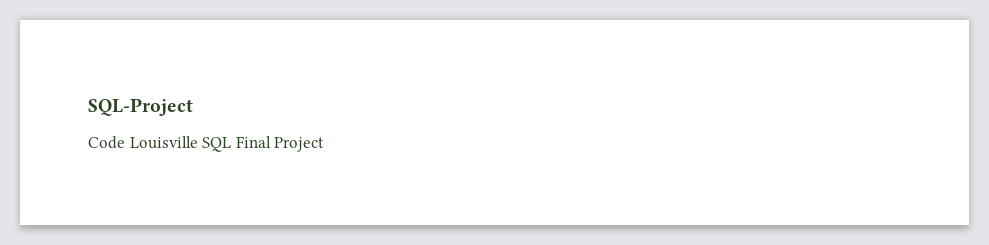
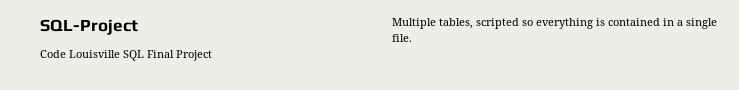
+ Multiple tables, scripted so everything is contained in a single file.

